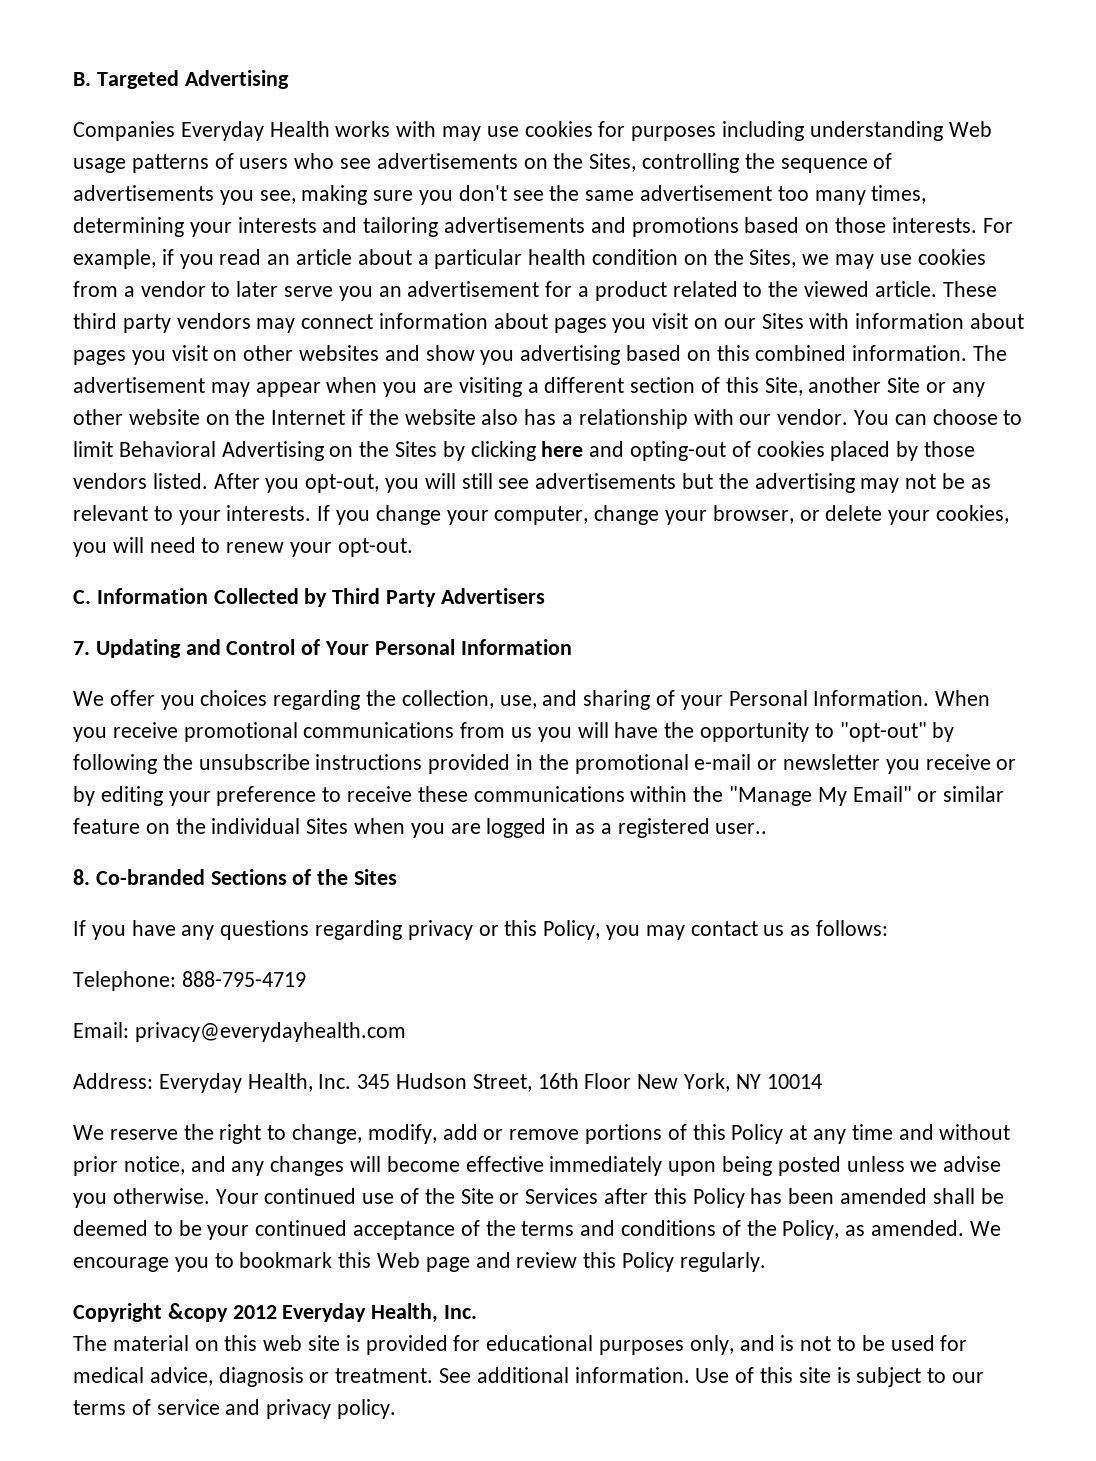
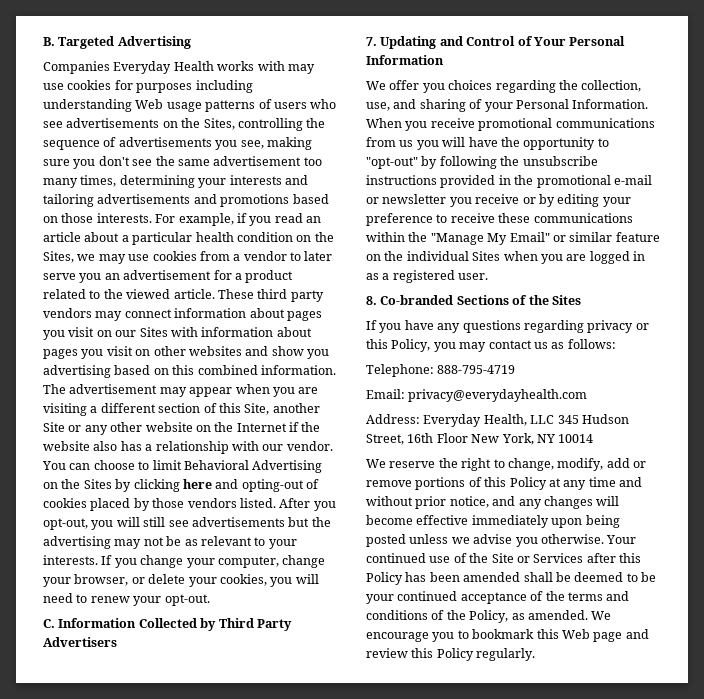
- When you receive promotional communications from us you will have the opportunity to "opt-out" by following the unsubscribe instructions provided in the promotional e-mail or newsletter you receive or by editing your preference to receive these communications within the "Manage My Email" or similar feature on the individual Sites when you are logged in as a registered user..
+ When you receive promotional communications from us you will have the opportunity to "opt-out" by following the unsubscribe instructions provided in the promotional e-mail or newsletter you receive or by editing your preference to receive these communications within the "Manage My Email" or similar feature on the individual Sites when you are logged in as a registered user.
- Address: Everyday Health, Inc. 345 Hudson Street, 16th Floor New York, NY 10014
+ Address: Everyday Health, LLC 345 Hudson Street, 16th Floor New York, NY 10014
- Copyright &copy 2012 Everyday Health, Inc.
- The material on this web site is provided for educational purposes only, and is not to be used for medical advice, diagnosis or treatment. See additional information. Use of this site is subject to our terms of service and privacy policy.

